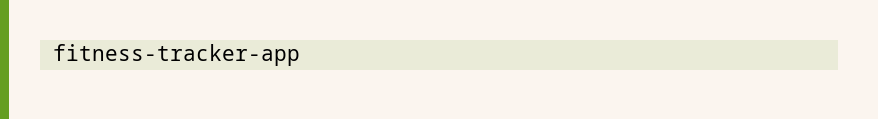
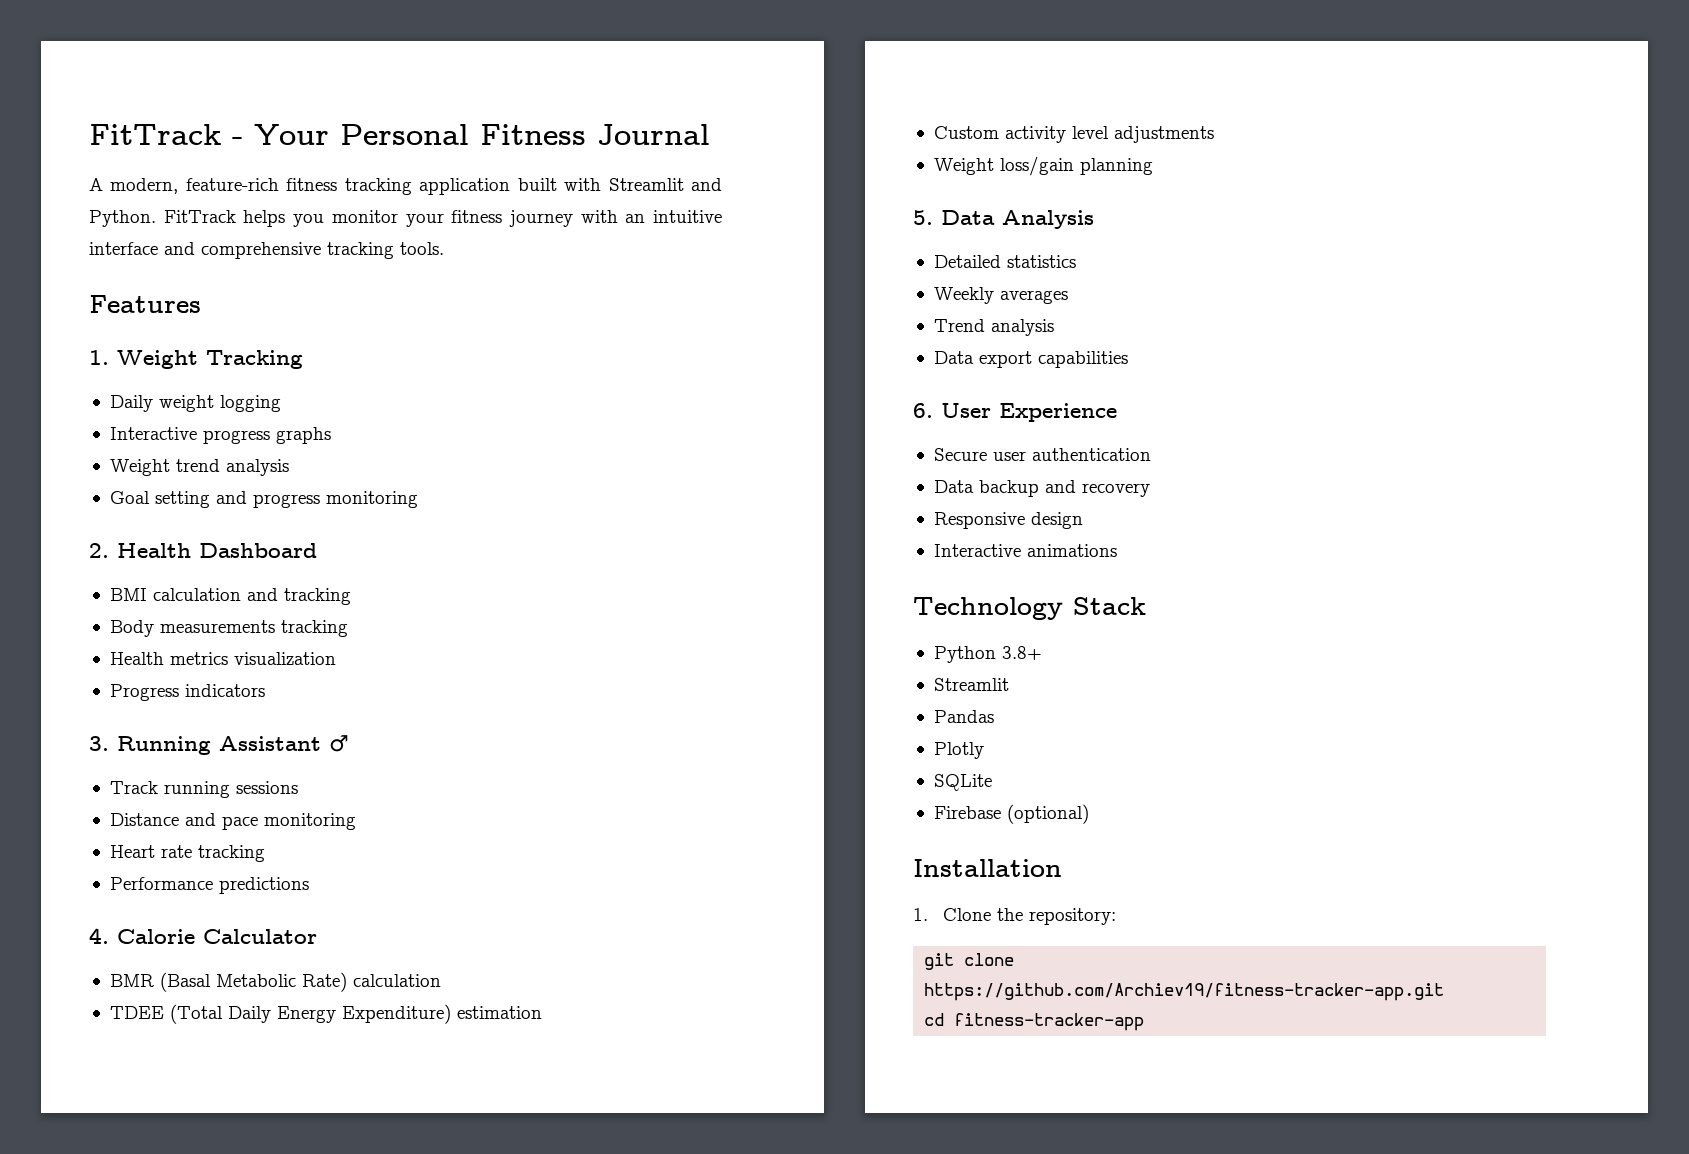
- fitness-tracker-app
+ FitTrack - Your Personal Fitness Journal
+ A modern, feature-rich fitness tracking application built with Streamlit and Python. FitTrack helps you monitor your fitness journey with an intuitive interface and comprehensive tracking tools.
+ Features
+ 1. Weight Tracking
+ Daily weight logging
+ Interactive progress graphs
+ Weight trend analysis
+ Goal setting and progress monitoring
+ 2. Health Dashboard
+ BMI calculation and tracking
+ Body measurements tracking
+ Health metrics visualization
+ Progress indicators
+ 3. Running Assistant ♂
+ Track running sessions
+ Distance and pace monitoring
+ Heart rate tracking
+ Performance predictions
+ 4. Calorie Calculator
+ BMR (Basal Metabolic Rate) calculation
+ TDEE (Total Daily Energy Expenditure) estimation
+ Custom activity level adjustments
+ Weight loss/gain planning
+ 5. Data Analysis
+ Detailed statistics
+ Weekly averages
+ Trend analysis
+ Data export capabilities
+ 6. User Experience
+ Secure user authentication
+ Data backup and recovery
+ Responsive design
+ Interactive animations
+ Technology Stack
+ Python 3.8+
+ Streamlit
+ Pandas
+ Plotly
+ SQLite
+ Firebase (optional)
+ Installation
+ 1. Clone the repository:
+ git clone https://github.com/Archiev19/fitness-tracker-app.git
+ cd fitness-tracker-app

